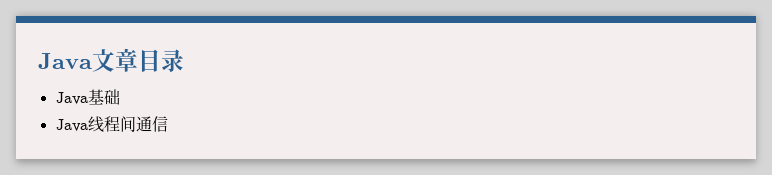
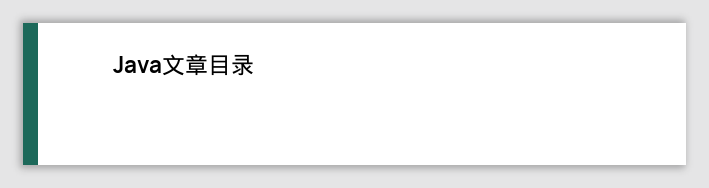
- Java基础
- Java线程间通信

